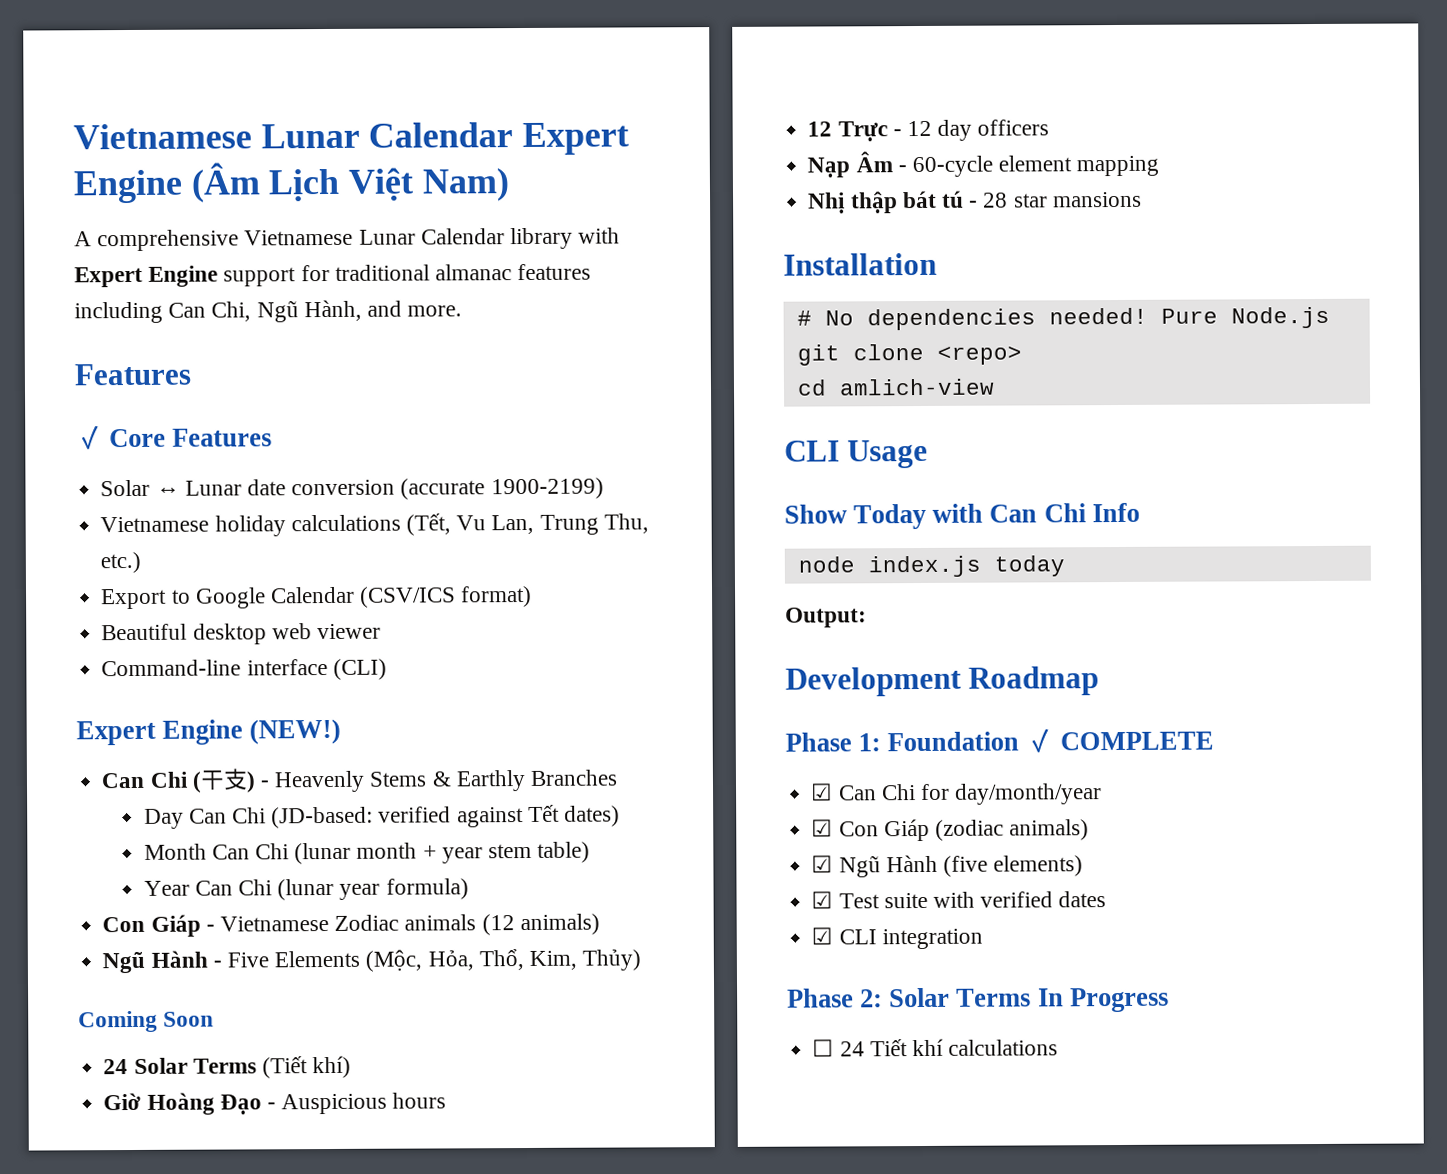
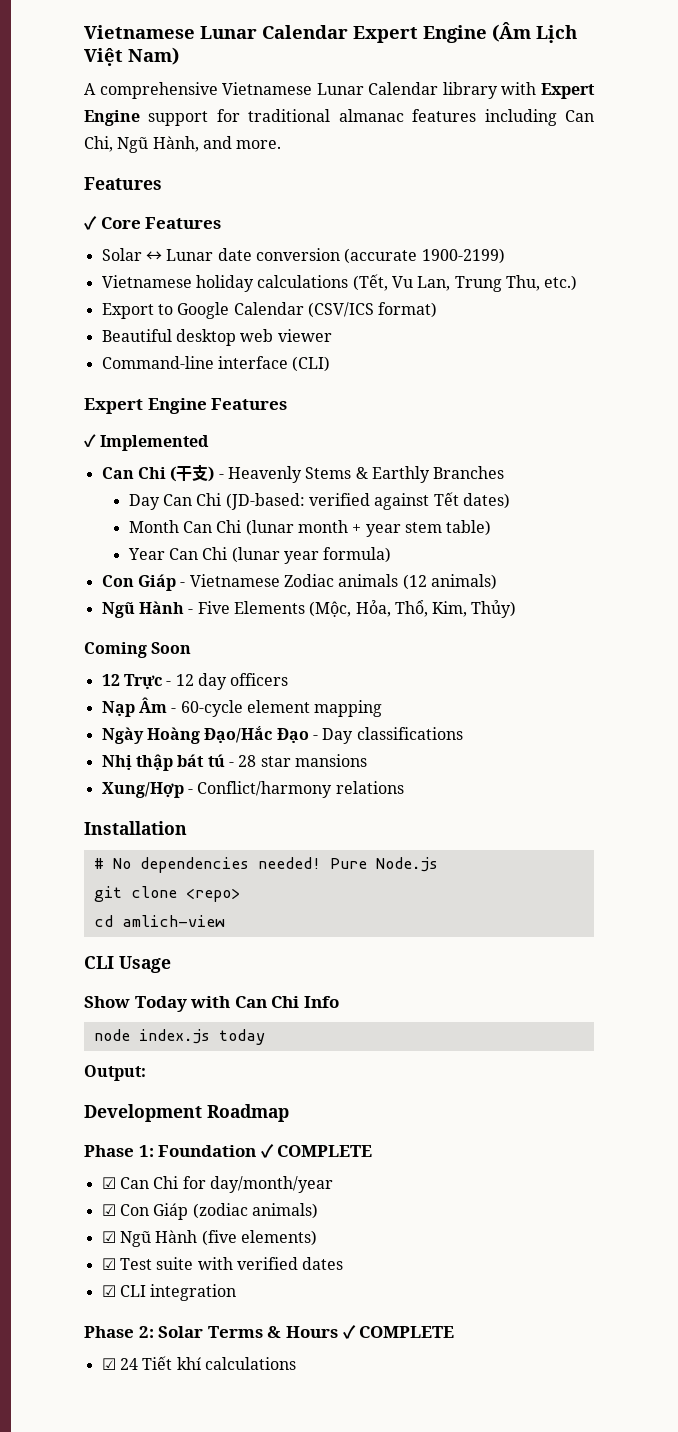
- Expert Engine (NEW!)
+ Expert Engine Features
+ ✓ Implemented
- 24 Solar Terms (Tiết khí)
- Giờ Hoàng Đạo - Auspicious hours
+ Ngày Hoàng Đạo/Hắc Đạo - Day classifications
+ Xung/Hợp - Conflict/harmony relations
- Phase 2: Solar Terms In Progress
- ☐ 24 Tiết khí calculations
+ Phase 2: Solar Terms & Hours ✓ COMPLETE
+ ☑ 24 Tiết khí calculations

